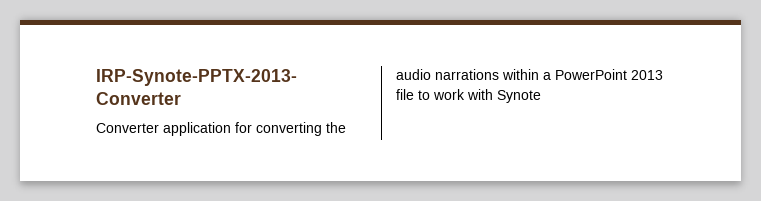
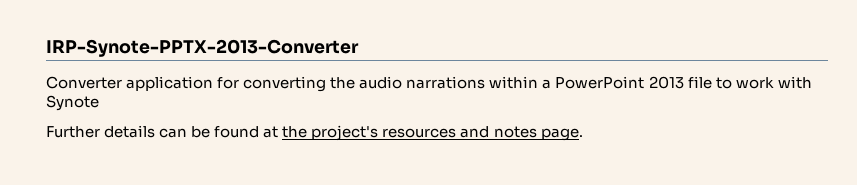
+ Further details can be found at the project's resources and notes page.

